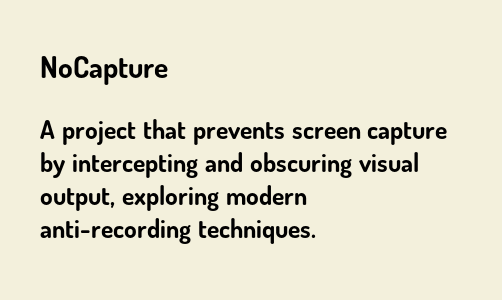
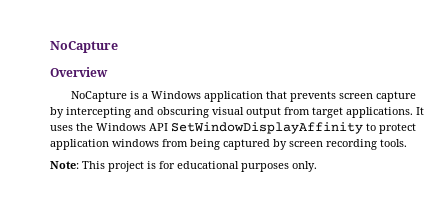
- A project that prevents screen capture by intercepting and obscuring visual output, exploring modern anti-recording techniques.
+ Overview
+ NoCapture is a Windows application that prevents screen capture by intercepting and obscuring visual output from target applications. It uses the Windows API SetWindowDisplayAffinity to protect application windows from being captured by screen recording tools.
+ Note: This project is for educational purposes only.

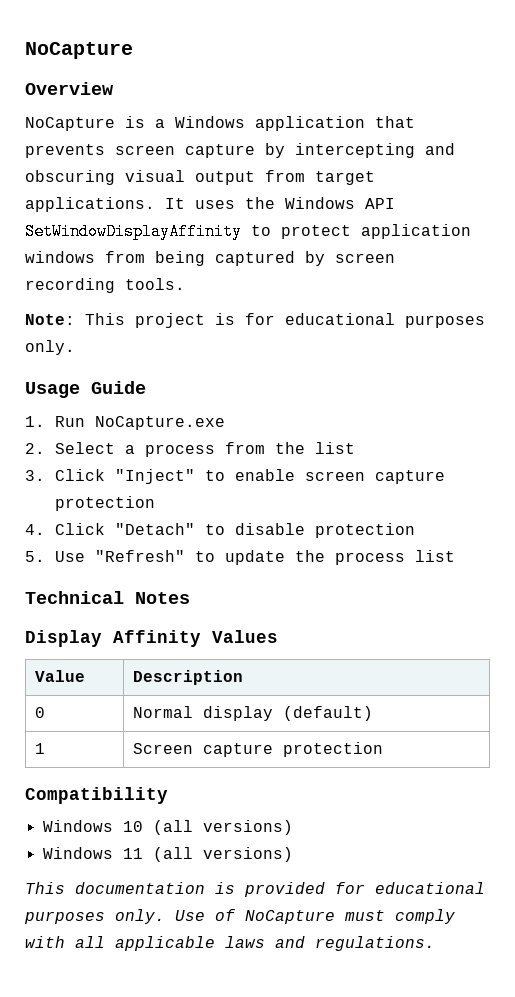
+ Usage Guide
+ 1. Run NoCapture.exe
+ 2. Select a process from the list
+ 3. Click "Inject" to enable screen capture protection
+ 4. Click "Detach" to disable protection
+ 5. Use "Refresh" to update the process list
+ Technical Notes
+ Display Affinity Values
+ Value | Description
+ 0 | Normal display (default)
+ 1 | Screen capture protection
+ Compatibility
+ Windows 10 (all versions)
+ Windows 11 (all versions)
+ This documentation is provided for educational purposes only. Use of NoCapture must comply with all applicable laws and regulations.

